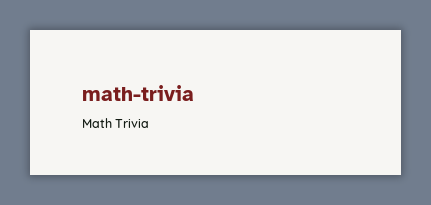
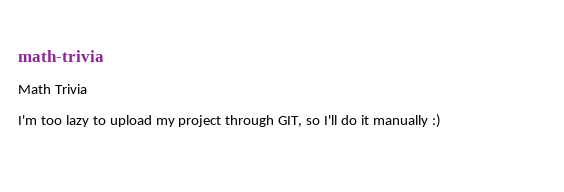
+ I'm too lazy to upload my project through GIT, so I'll do it manually :)

